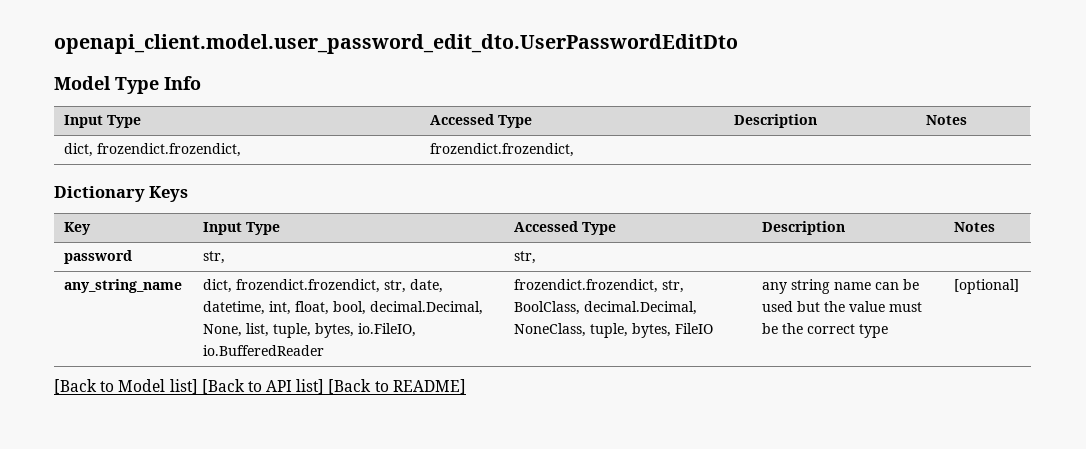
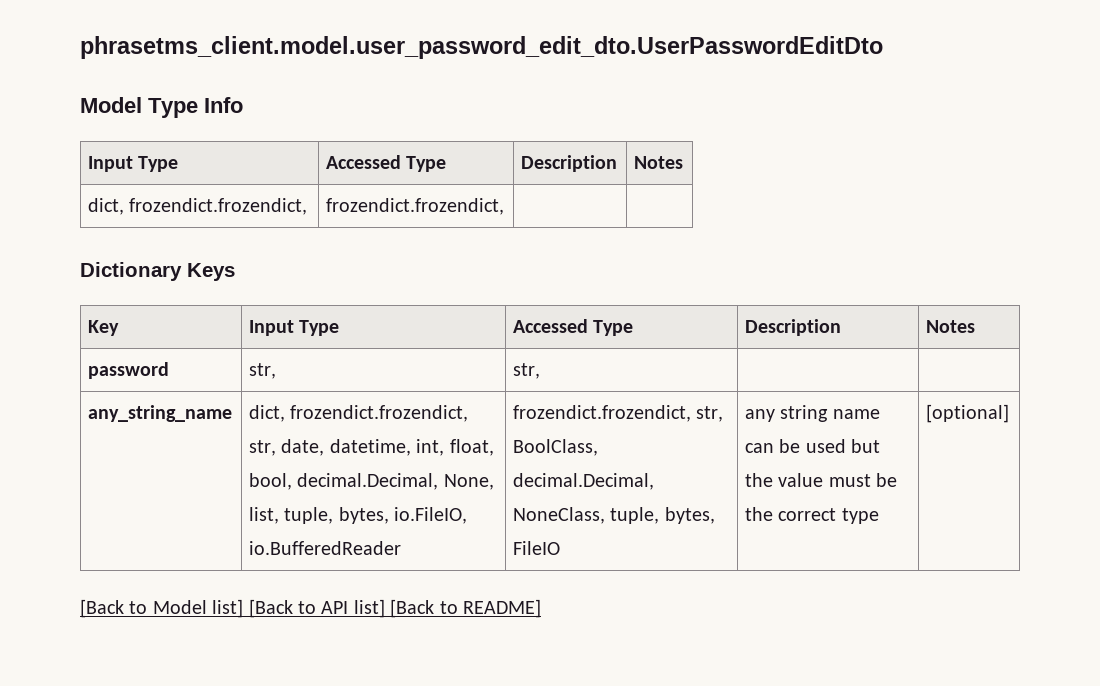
- openapi_client.model.user_password_edit_dto.UserPasswordEditDto
+ phrasetms_client.model.user_password_edit_dto.UserPasswordEditDto

